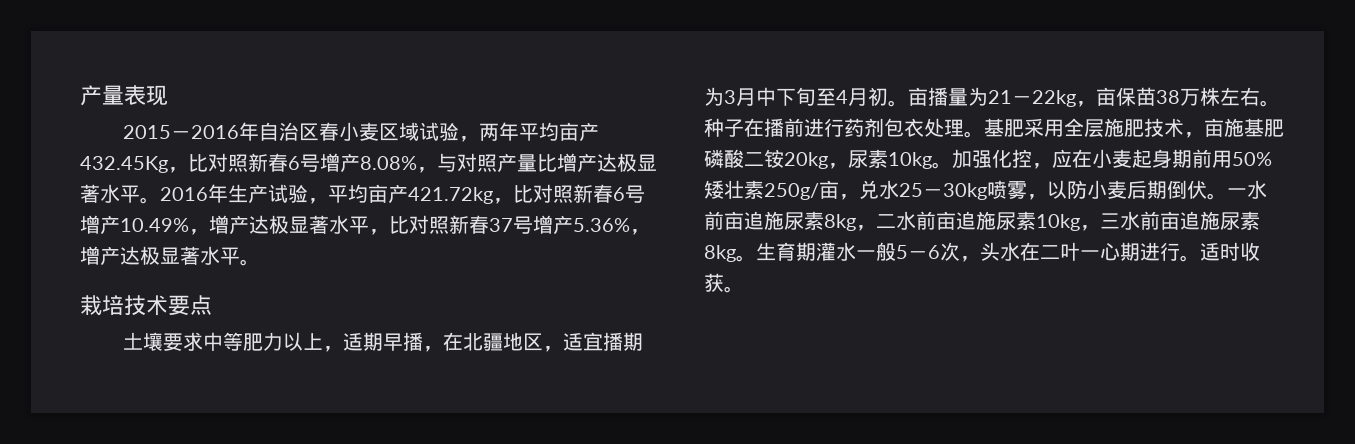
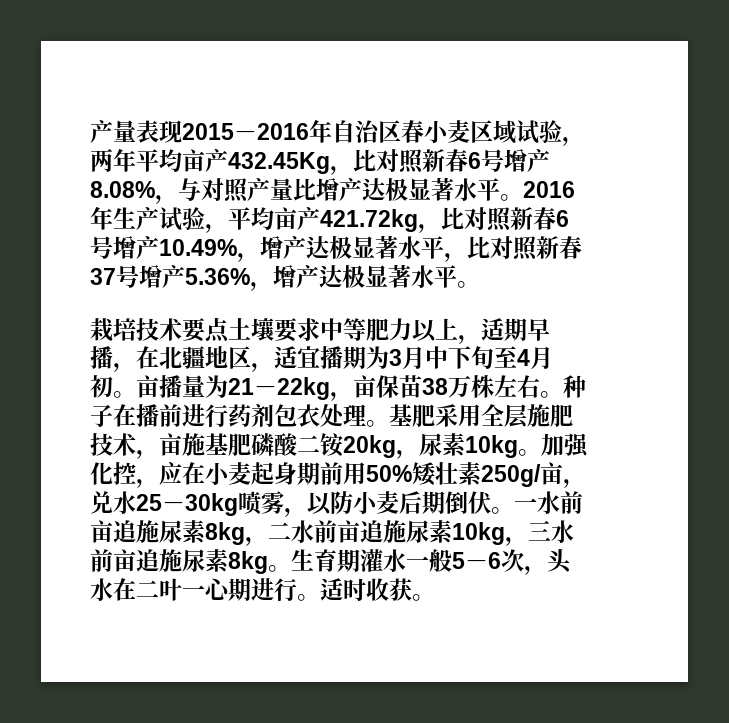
- 产量表现
- 2015－2016年自治区春小麦区域试验，两年平均亩产432.45Kg，比对照新春6号增产8.08%，与对照产量比增产达极显著水平。
+ 产量表现2015－2016年自治区春小麦区域试验，两年平均亩产432.45Kg，比对照新春6号增产8.08%，与对照产量比增产达极显著水平。
- 栽培技术要点
- 土壤要求中等肥力以上，适期早播，在北疆地区，适宜播期为3月中下旬至4月初。
+ 栽培技术要点土壤要求中等肥力以上，适期早播，在北疆地区，适宜播期为3月中下旬至4月初。

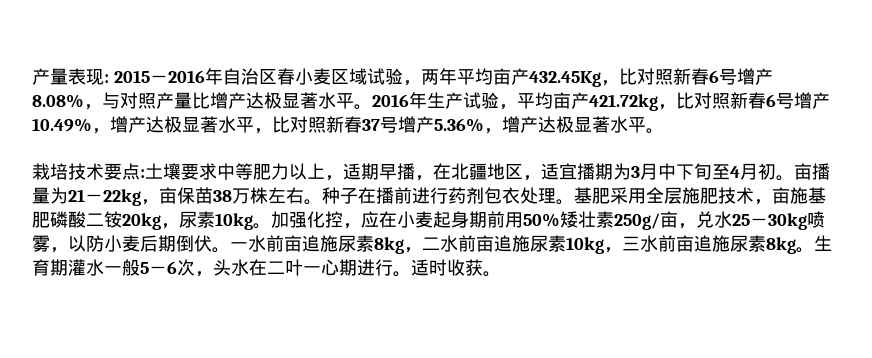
- 产量表现2015－2016年自治区春小麦区域试验，两年平均亩产432.45Kg，比对照新春6号增产8.08%，与对照产量比增产达极显著水平。
+ 产量表现: 2015－2016年自治区春小麦区域试验，两年平均亩产432.45Kg，比对照新春6号增产8.08%，与对照产量比增产达极显著水平。
- 栽培技术要点土壤要求中等肥力以上，适期早播，在北疆地区，适宜播期为3月中下旬至4月初。
+ 栽培技术要点:土壤要求中等肥力以上，适期早播，在北疆地区，适宜播期为3月中下旬至4月初。

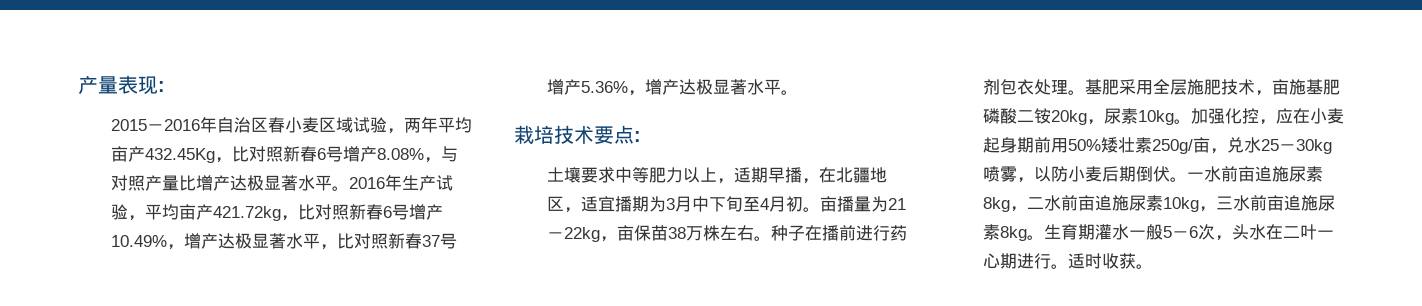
- 产量表现: 2015－2016年自治区春小麦区域试验，两年平均亩产432.45Kg，比对照新春6号增产8.08%，与对照产量比增产达极显著水平。
+ 产量表现:
+ 2015－2016年自治区春小麦区域试验，两年平均亩产432.45Kg，比对照新春6号增产8.08%，与对照产量比增产达极显著水平。
- 栽培技术要点:土壤要求中等肥力以上，适期早播，在北疆地区，适宜播期为3月中下旬至4月初。
+ 栽培技术要点:
+ 土壤要求中等肥力以上，适期早播，在北疆地区，适宜播期为3月中下旬至4月初。

